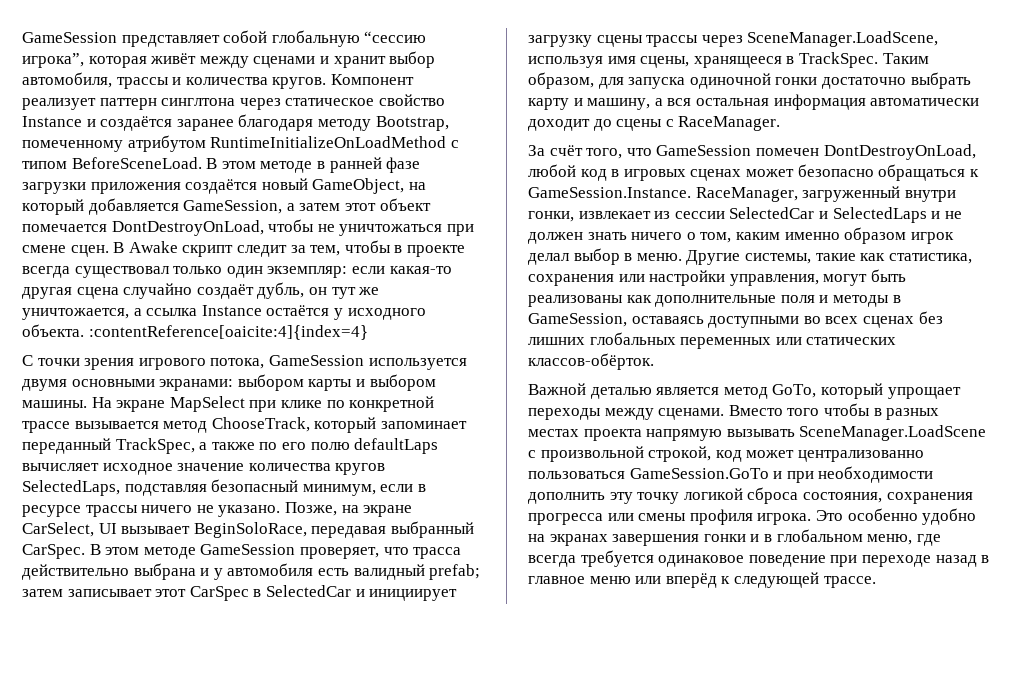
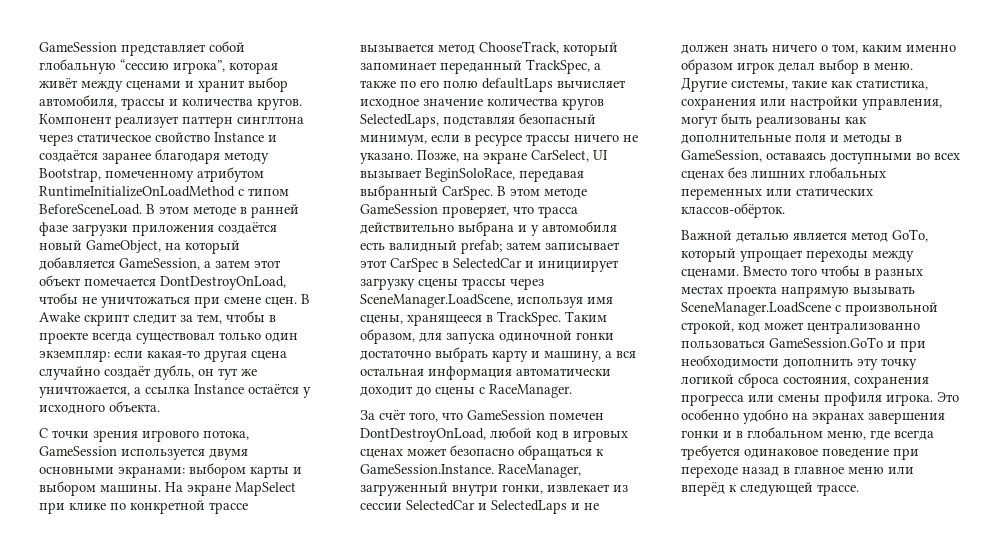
- В Awake скрипт следит за тем, чтобы в проекте всегда существовал только один экземпляр: если какая-то другая сцена случайно создаёт дубль, он тут же уничтожается, а ссылка Instance остаётся у исходного объекта. :contentReference[oaicite:4]{index=4}
+ В Awake скрипт следит за тем, чтобы в проекте всегда существовал только один экземпляр: если какая-то другая сцена случайно создаёт дубль, он тут же уничтожается, а ссылка Instance остаётся у исходного объекта.

